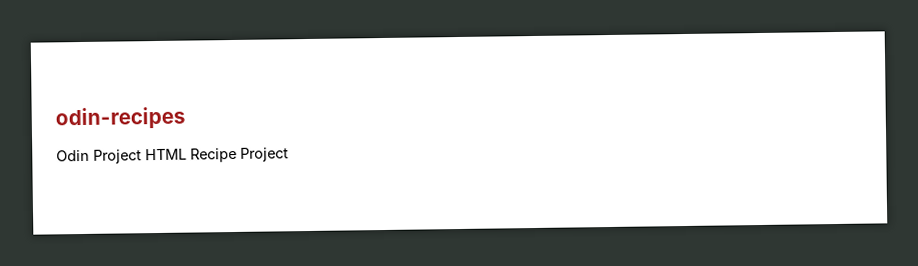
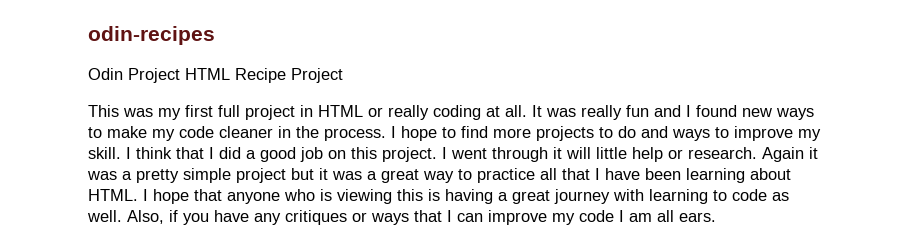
+ This was my first full project in HTML or really coding at all. It was really fun and I found new ways to make my code cleaner in the process. I hope to find more projects to do and ways to improve my skill. I think that I did a good job on this project. I went through it will little help or research. Again it was a pretty simple project but it was a great way to practice all that I have been learning about HTML. I hope that anyone who is viewing this is having a great journey with learning to code as well. Also, if you have any critiques or ways that I can improve my code I am all ears.

